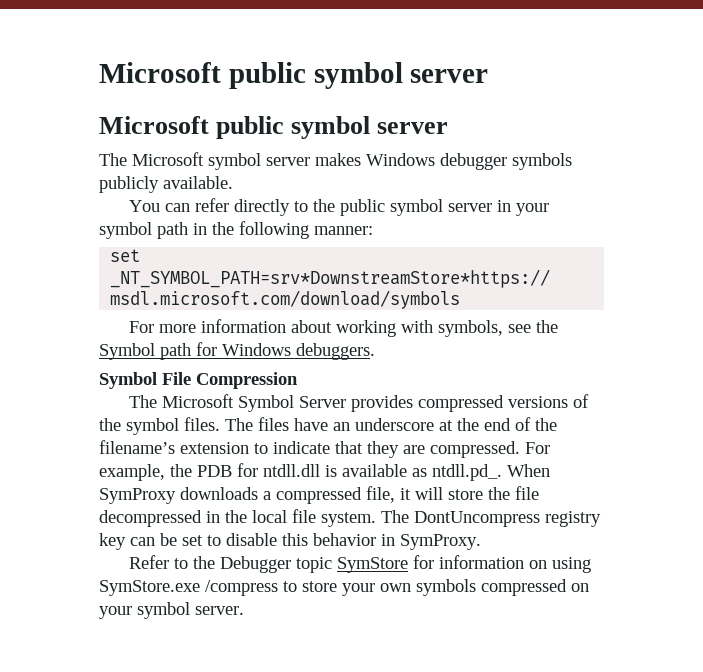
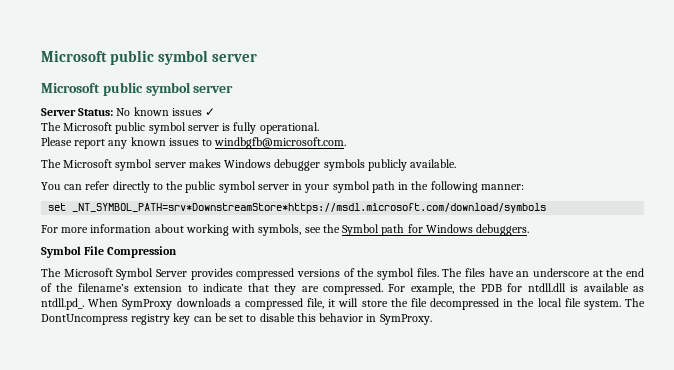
+ Server Status: No known issues ✓
+ The Microsoft public symbol server is fully operational.
+ Please report any known issues to windbgfb@microsoft.com.
- Refer to the Debugger topic SymStore for information on using SymStore.exe /compress to store your own symbols compressed on your symbol server.

